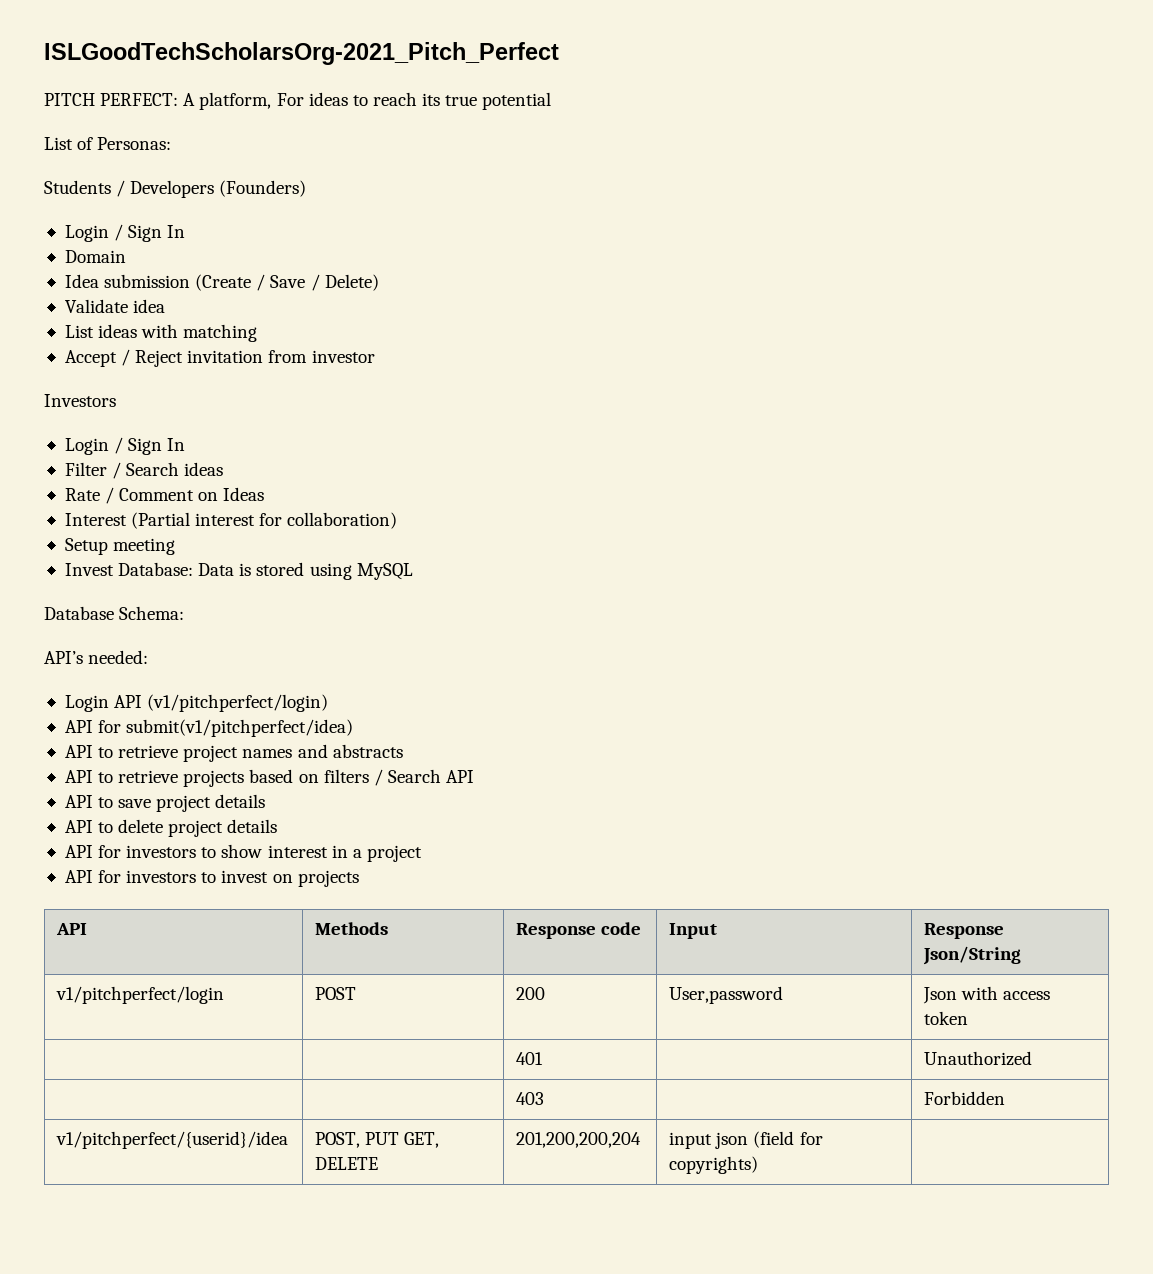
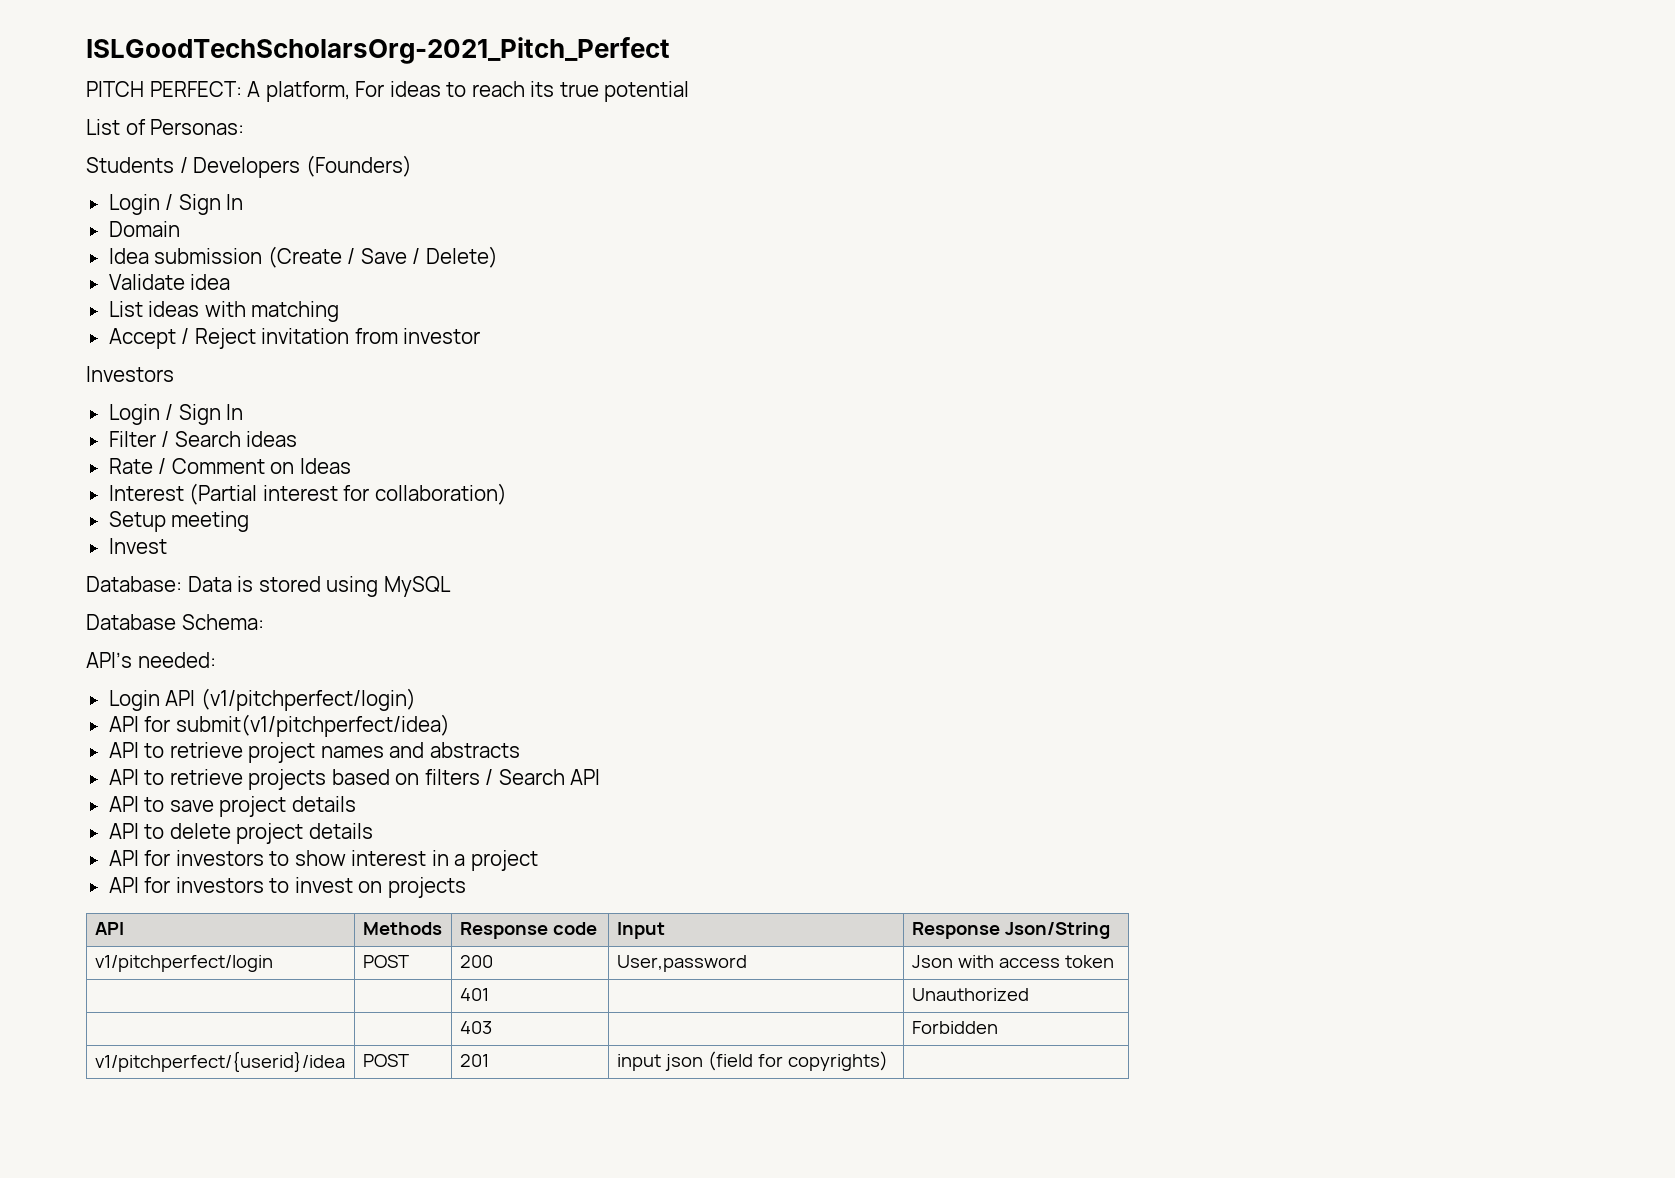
- Invest Database: Data is stored using MySQL
+ Invest
+ Database: Data is stored using MySQL
- v1/pitchperfect/{userid}/idea | POST, PUT GET, DELETE | 201,200,200,204 | input json (field for copyrights) |
+ v1/pitchperfect/{userid}/idea | POST | 201 | input json (field for copyrights) |

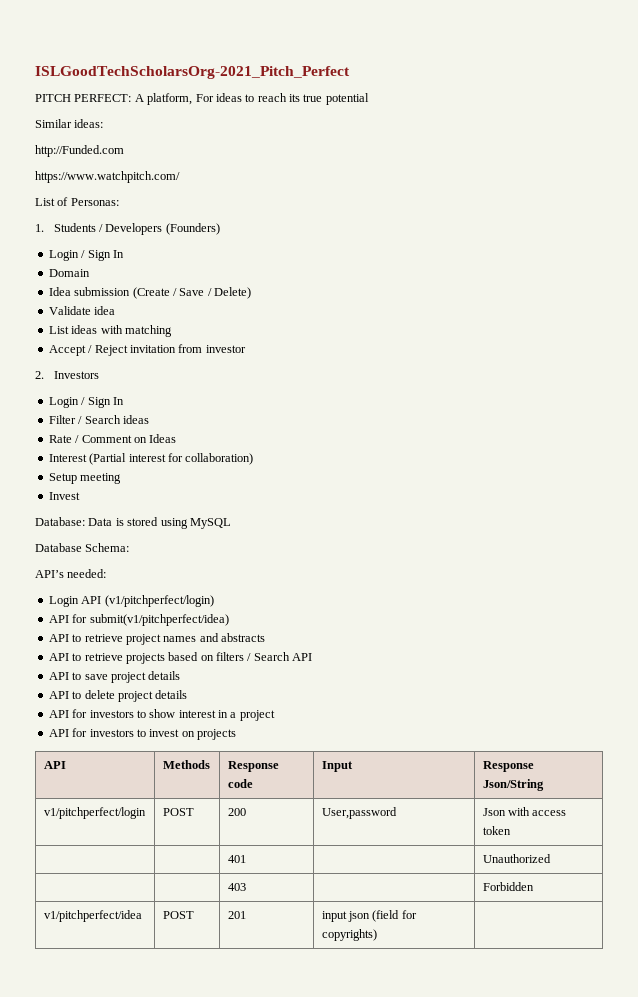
+ Similar ideas:
+ http://Funded.com
+ https://www.watchpitch.com/
- Students / Developers (Founders)
+ 1. Students / Developers (Founders)
- Investors
+ 2. Investors
- v1/pitchperfect/{userid}/idea | POST | 201 | input json (field for copyrights) |
+ v1/pitchperfect/idea | POST | 201 | input json (field for copyrights) |

